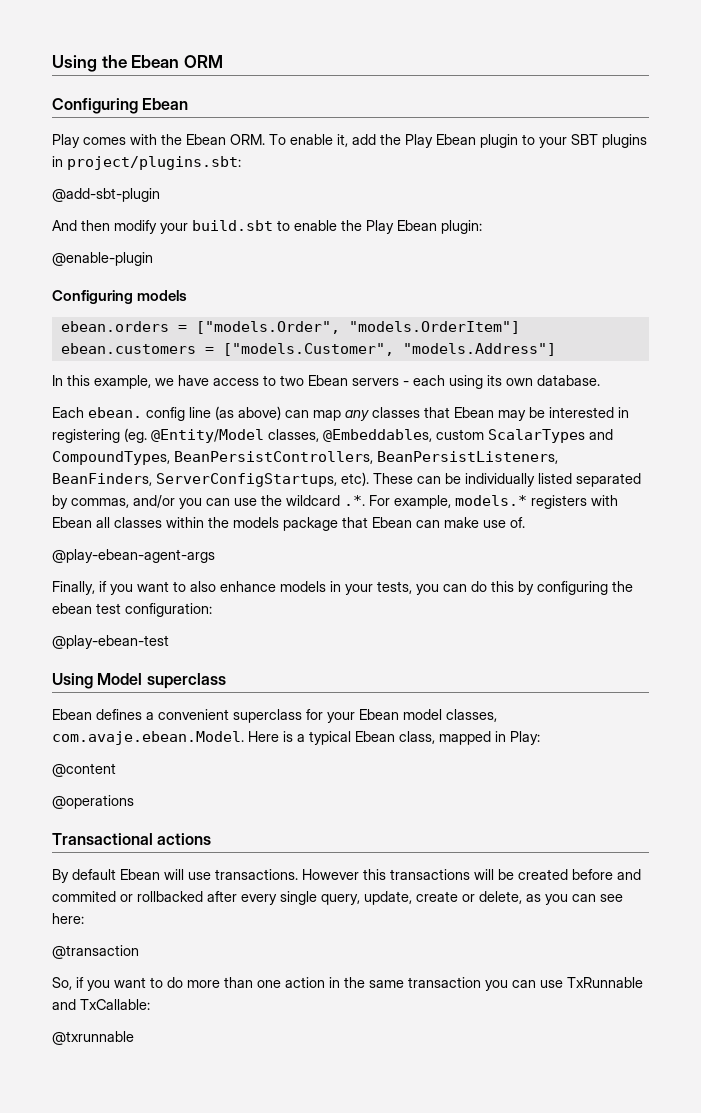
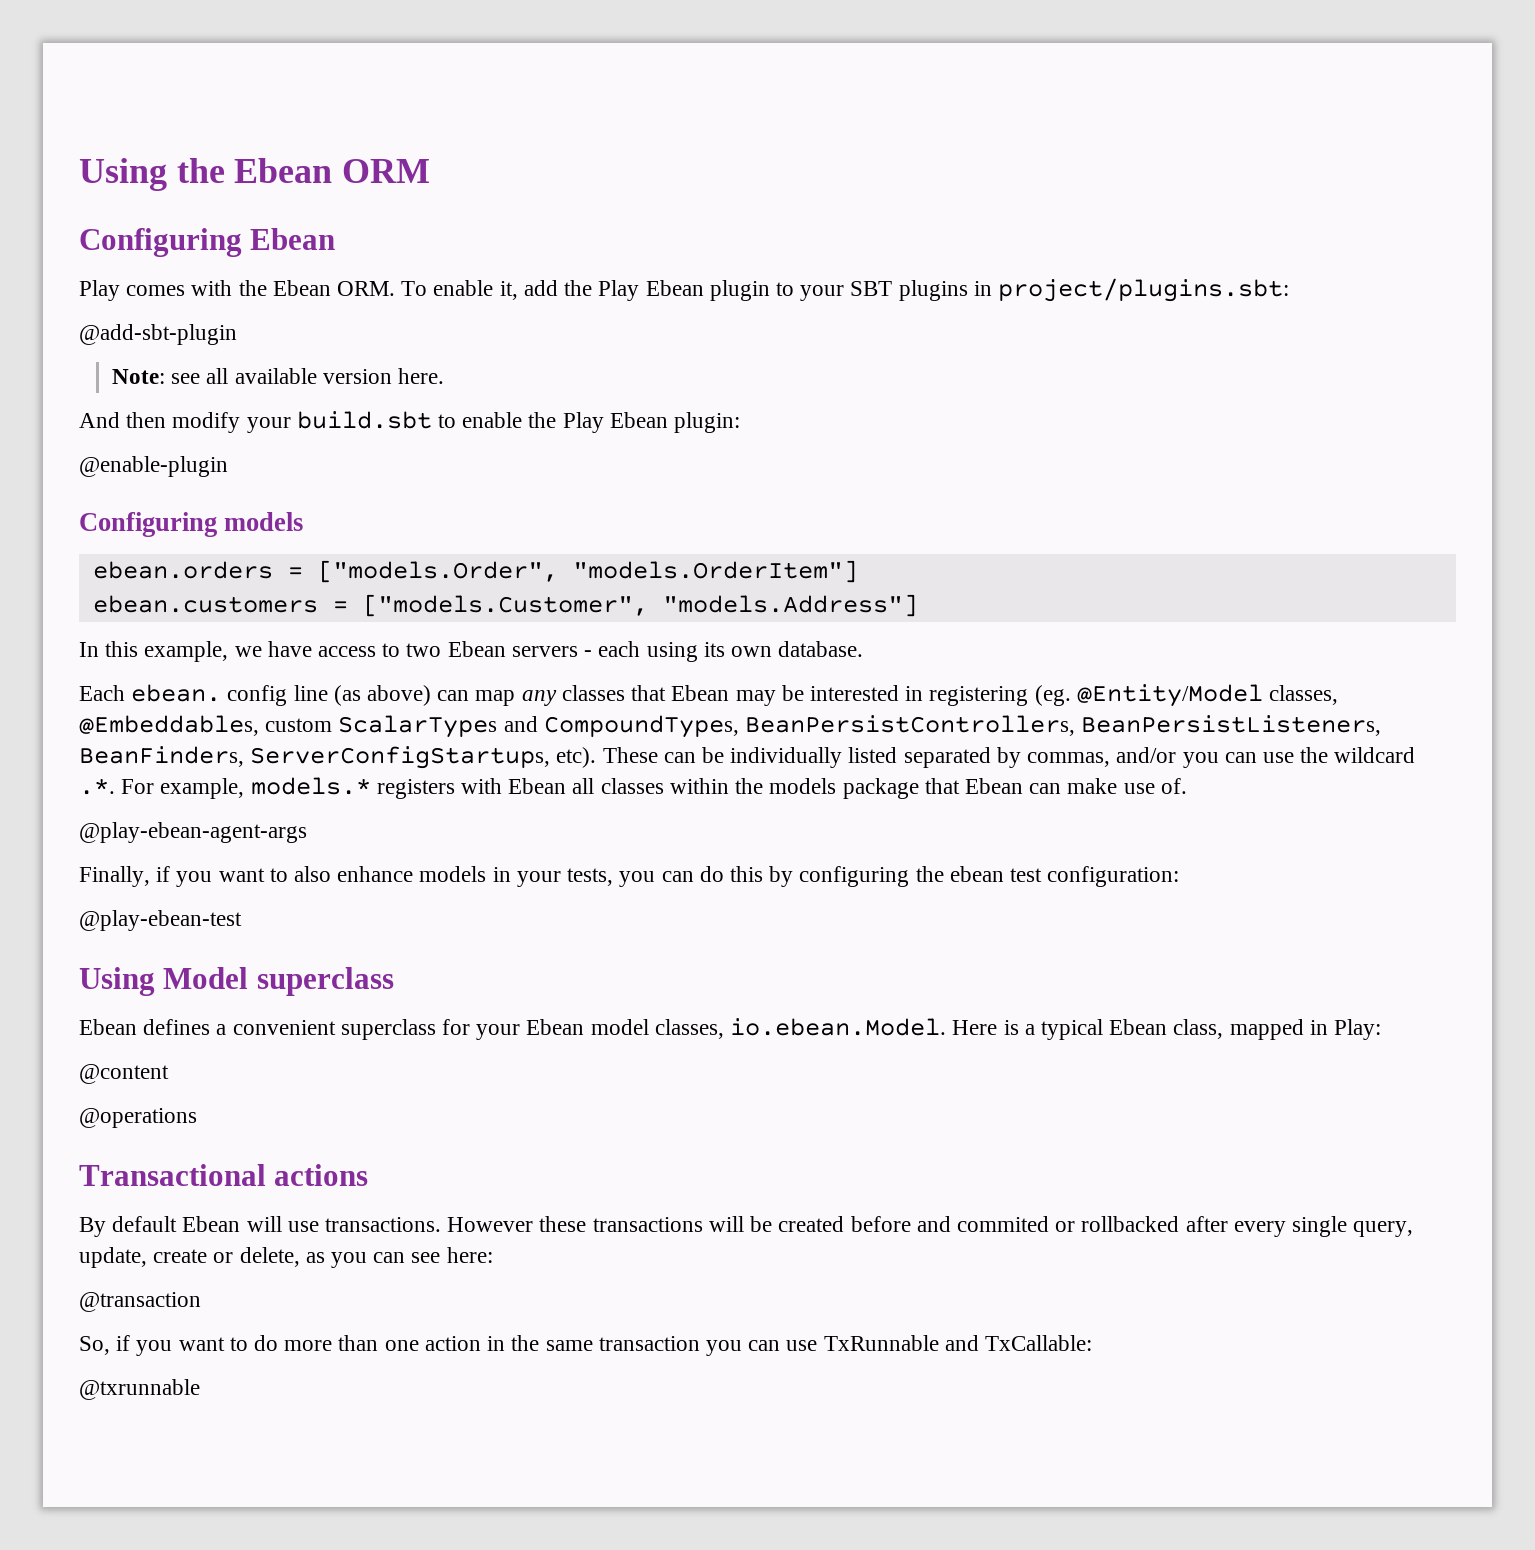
+ Note: see all available version here.
- Ebean defines a convenient superclass for your Ebean model classes, com.avaje.ebean.Model. Here is a typical Ebean class, mapped in Play:
+ Ebean defines a convenient superclass for your Ebean model classes, io.ebean.Model. Here is a typical Ebean class, mapped in Play:
- However this transactions will be created before and commited or rollbacked after every single query, update, create or delete, as you can see here:
+ However these transactions will be created before and commited or rollbacked after every single query, update, create or delete, as you can see here:

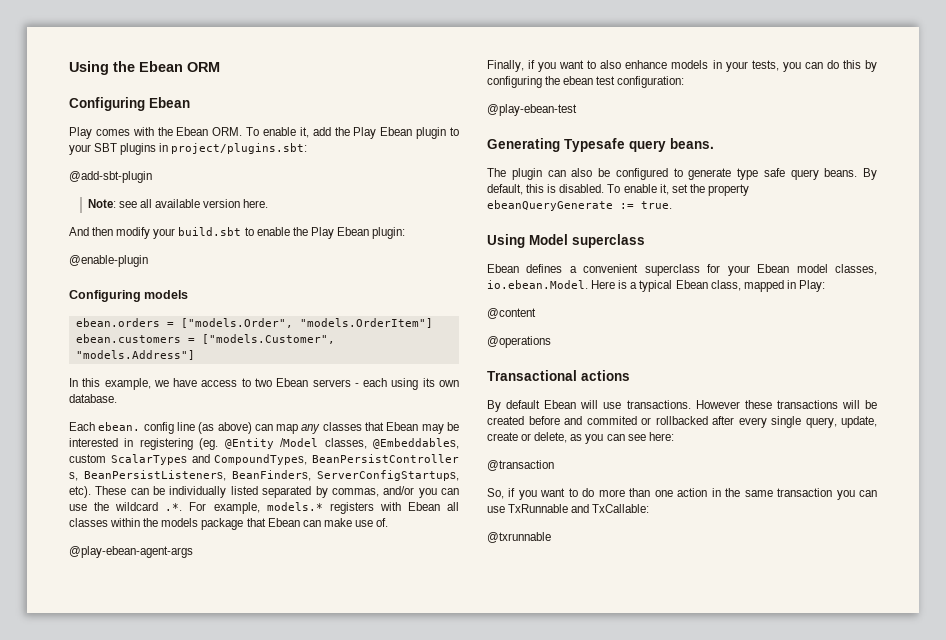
- Each ebean. config line (as above) can map any classes that Ebean may be interested in registering (eg. @Entity/Model classes, @Embeddables, custom ScalarTypes and CompoundTypes, BeanPersistControllers, BeanPersistListeners, BeanFinders, ServerConfigStartups, etc).
+ Each ebean. config line (as above) can map any classes that Ebean may be interested in registering (eg. @Entity /Model classes, @Embeddables, custom ScalarTypes and CompoundTypes, BeanPersistController s, BeanPersistListeners, BeanFinders, ServerConfigStartups, etc).
+ Generating Typesafe query beans.
+ The plugin can also be configured to generate type safe query beans. By default, this is disabled. To enable it, set the property ebeanQueryGenerate := true.

